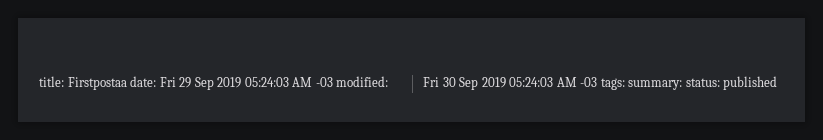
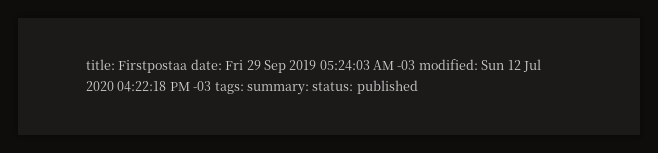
- title: Firstpostaa date: Fri 29 Sep 2019 05:24:03 AM -03 modified: Fri 30 Sep 2019 05:24:03 AM -03 tags: summary: status: published
+ title: Firstpostaa date: Fri 29 Sep 2019 05:24:03 AM -03 modified: Sun 12 Jul 2020 04:22:18 PM -03 tags: summary: status: published

